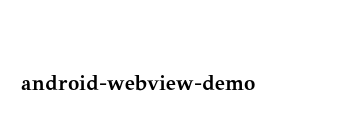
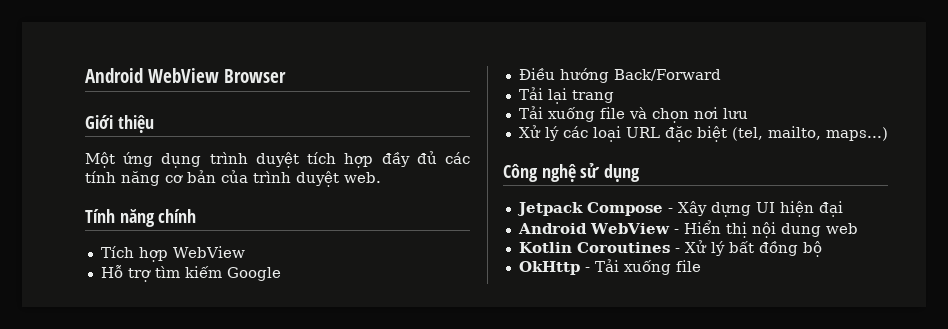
- android-webview-demo
+ Android WebView Browser
+ Giới thiệu
+ Một ứng dụng trình duyệt tích hợp đầy đủ các tính năng cơ bản của trình duyệt web.
+ Tính năng chính
+ Tích hợp WebView
+ Hỗ trợ tìm kiếm Google
+ Điều hướng Back/Forward
+ Tải lại trang
+ Tải xuống file và chọn nơi lưu
+ Xử lý các loại URL đặc biệt (tel, mailto, maps...)
+ Công nghệ sử dụng
+ Jetpack Compose - Xây dựng UI hiện đại
+ Android WebView - Hiển thị nội dung web
+ Kotlin Coroutines - Xử lý bất đồng bộ
+ OkHttp - Tải xuống file

